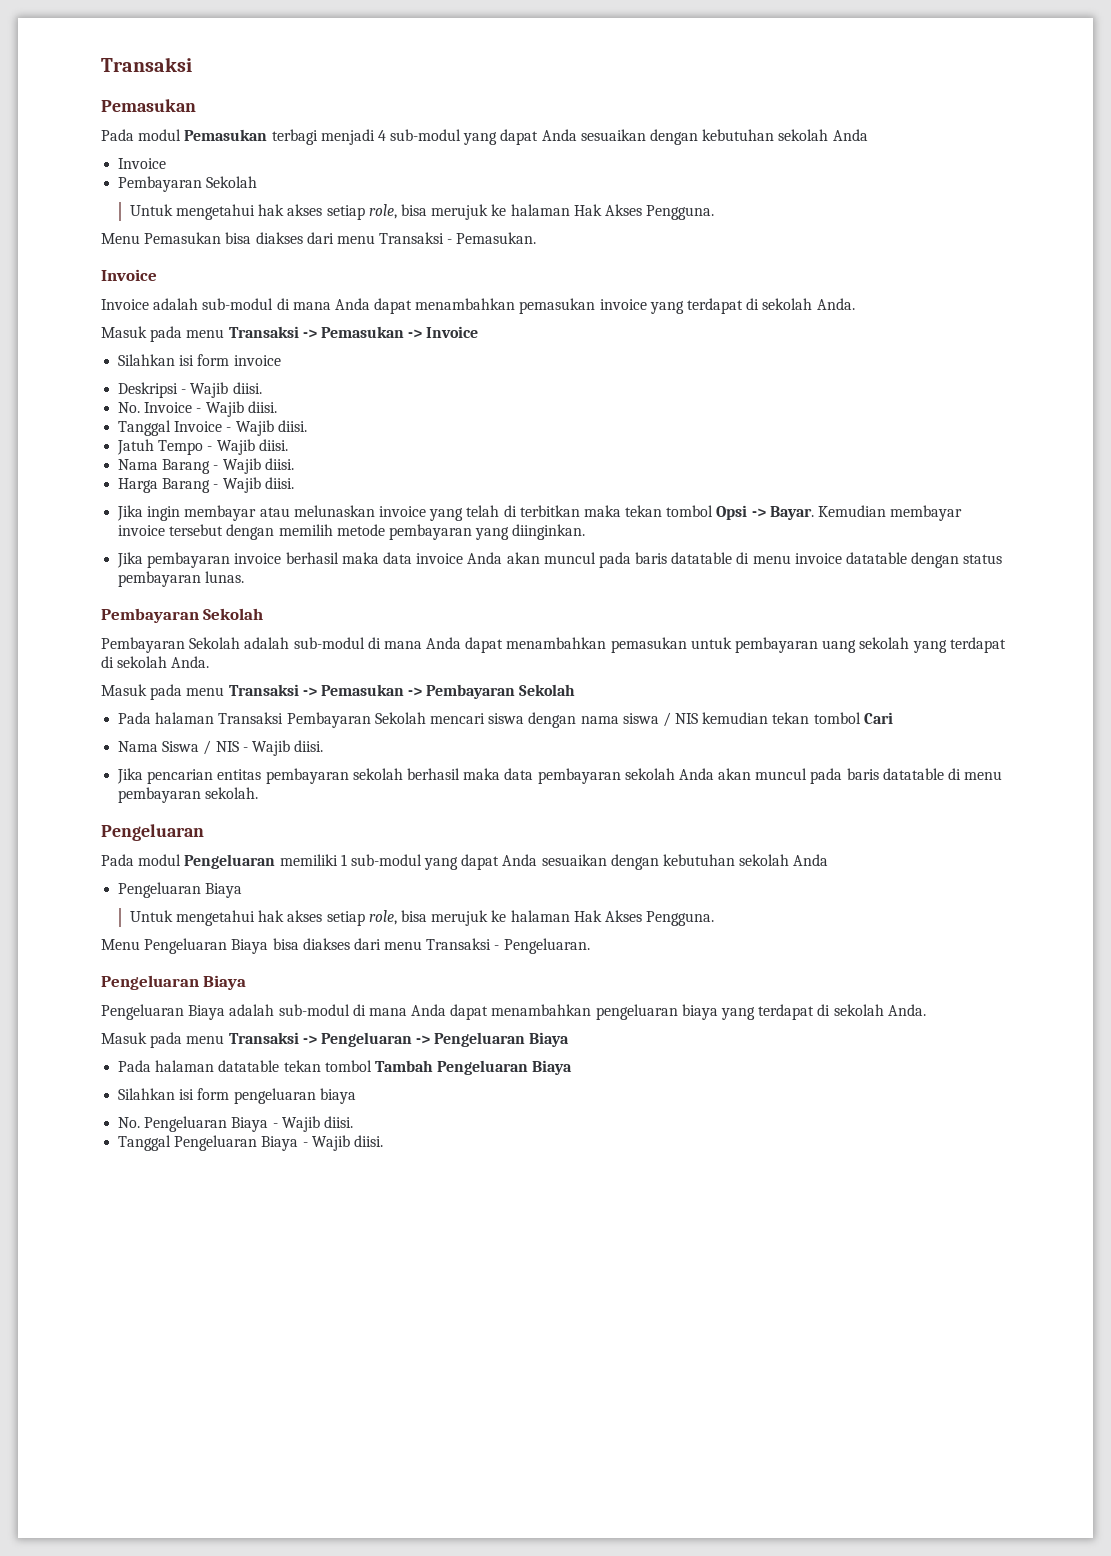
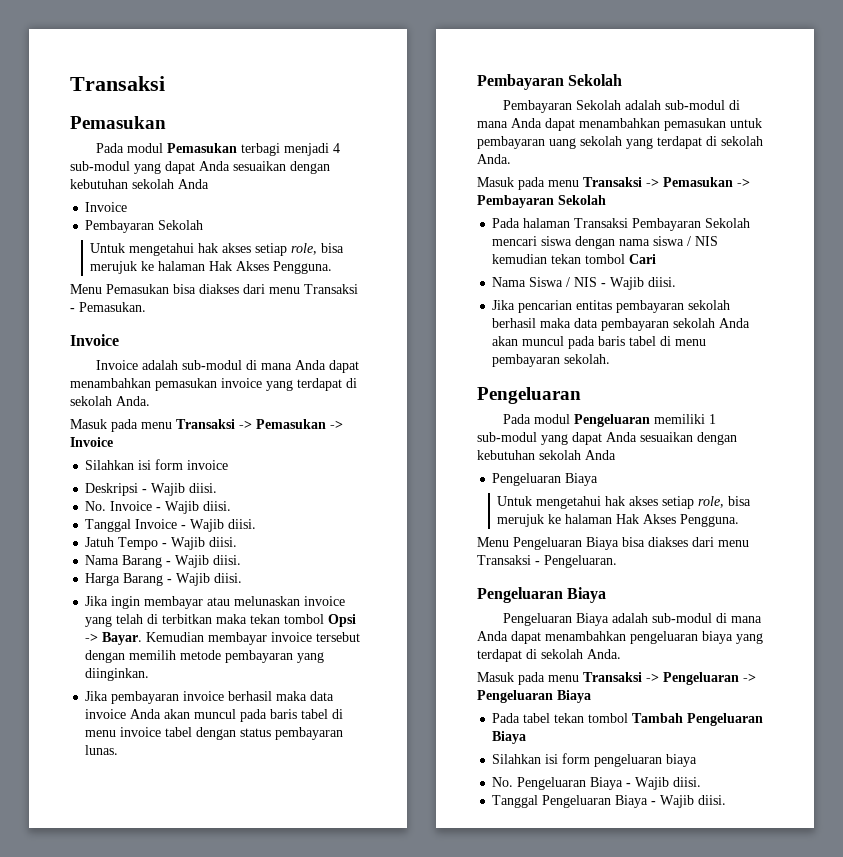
- Jika pembayaran invoice berhasil maka data invoice Anda akan muncul pada baris datatable di menu invoice datatable dengan status pembayaran lunas.
+ Jika pembayaran invoice berhasil maka data invoice Anda akan muncul pada baris tabel di menu invoice tabel dengan status pembayaran lunas.
- Jika pencarian entitas pembayaran sekolah berhasil maka data pembayaran sekolah Anda akan muncul pada baris datatable di menu pembayaran sekolah.
+ Jika pencarian entitas pembayaran sekolah berhasil maka data pembayaran sekolah Anda akan muncul pada baris tabel di menu pembayaran sekolah.
- Pada halaman datatable tekan tombol Tambah Pengeluaran Biaya
+ Pada tabel tekan tombol Tambah Pengeluaran Biaya

